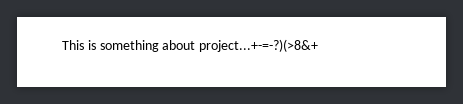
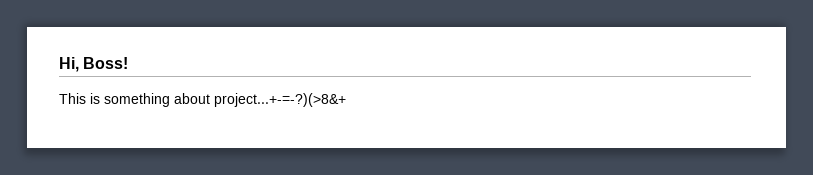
+ Hi, Boss!

